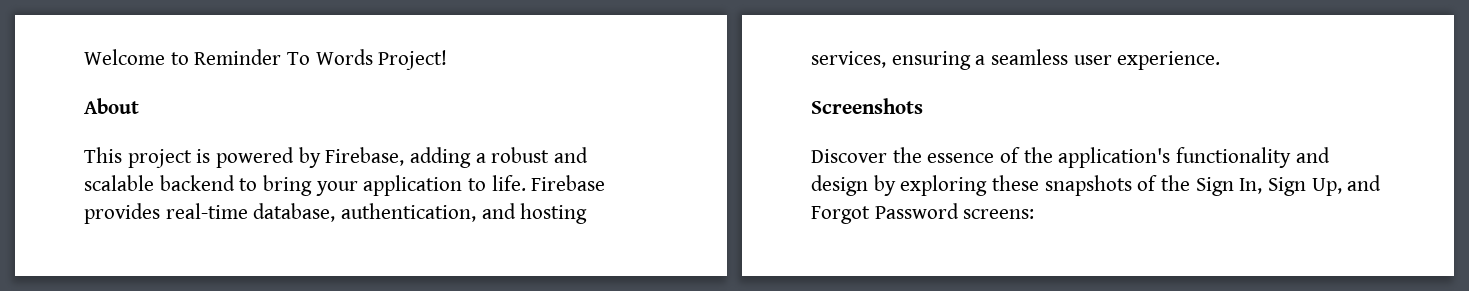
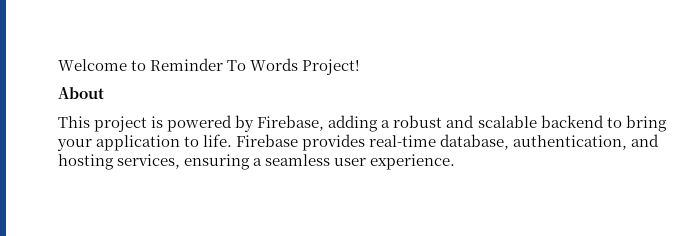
- Screenshots
- Discover the essence of the application's functionality and design by exploring these snapshots of the Sign In, Sign Up, and Forgot Password screens:

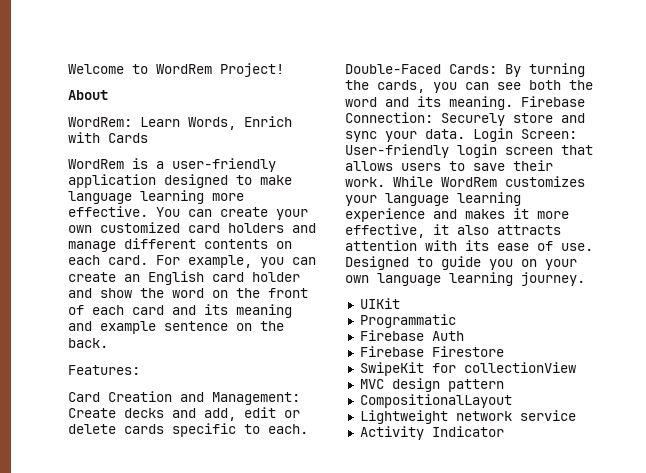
- Welcome to Reminder To Words Project!
+ Welcome to WordRem Project!
- This project is powered by Firebase, adding a robust and scalable backend to bring your application to life. Firebase provides real-time database, authentication, and hosting services, ensuring a seamless user experience.
+ WordRem: Learn Words, Enrich with Cards
+ WordRem is a user-friendly application designed to make language learning more effective. You can create your own customized card holders and manage different contents on each card. For example, you can create an English card holder and show the word on the front of each card and its meaning and example sentence on the back.
+ Features:
+ Card Creation and Management: Create decks and add, edit or delete cards specific to each. Double-Faced Cards: By turning the cards, you can see both the word and its meaning. Firebase Connection: Securely store and sync your data. Login Screen: User-friendly login screen that allows users to save their work. While WordRem customizes your language learning experience and makes it more effective, it also attracts attention with its ease of use. Designed to guide you on your own language learning journey.
+ UIKit
+ Programmatic
+ Firebase Auth
+ Firebase Firestore
+ SwipeKit for collectionView
+ MVC design pattern
+ CompositionalLayout
+ Lightweight network service
+ Activity Indicator

